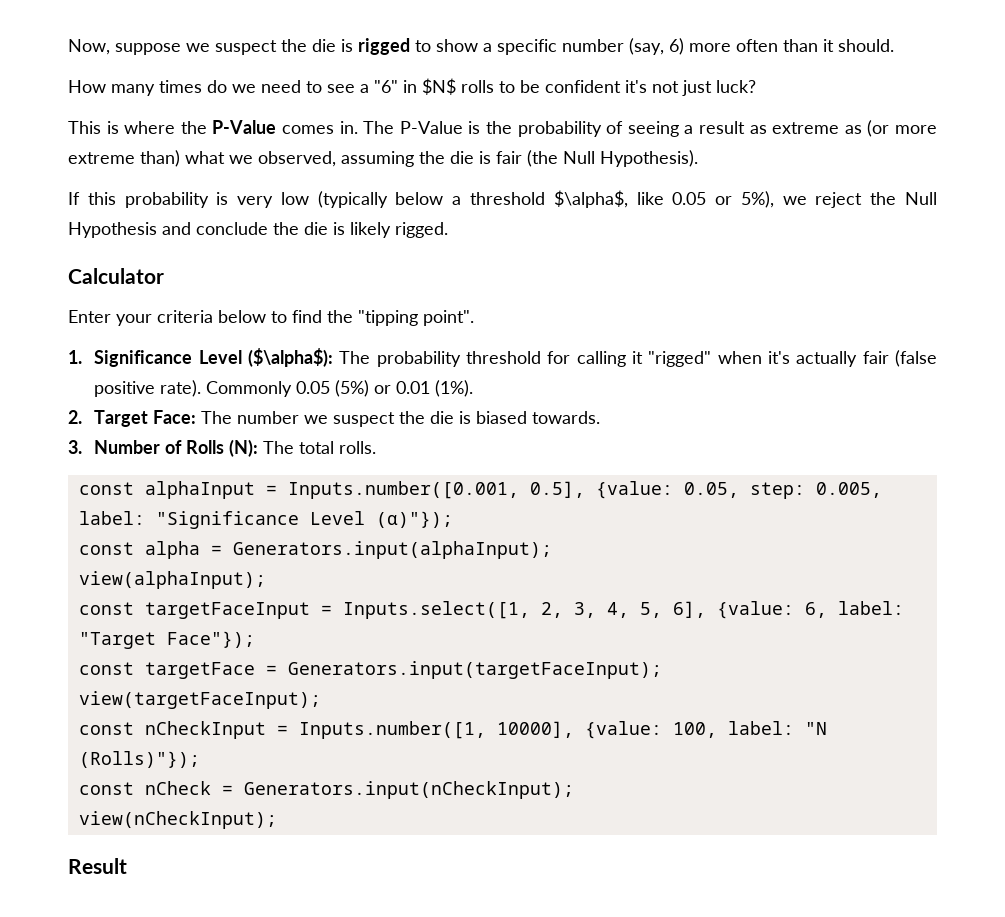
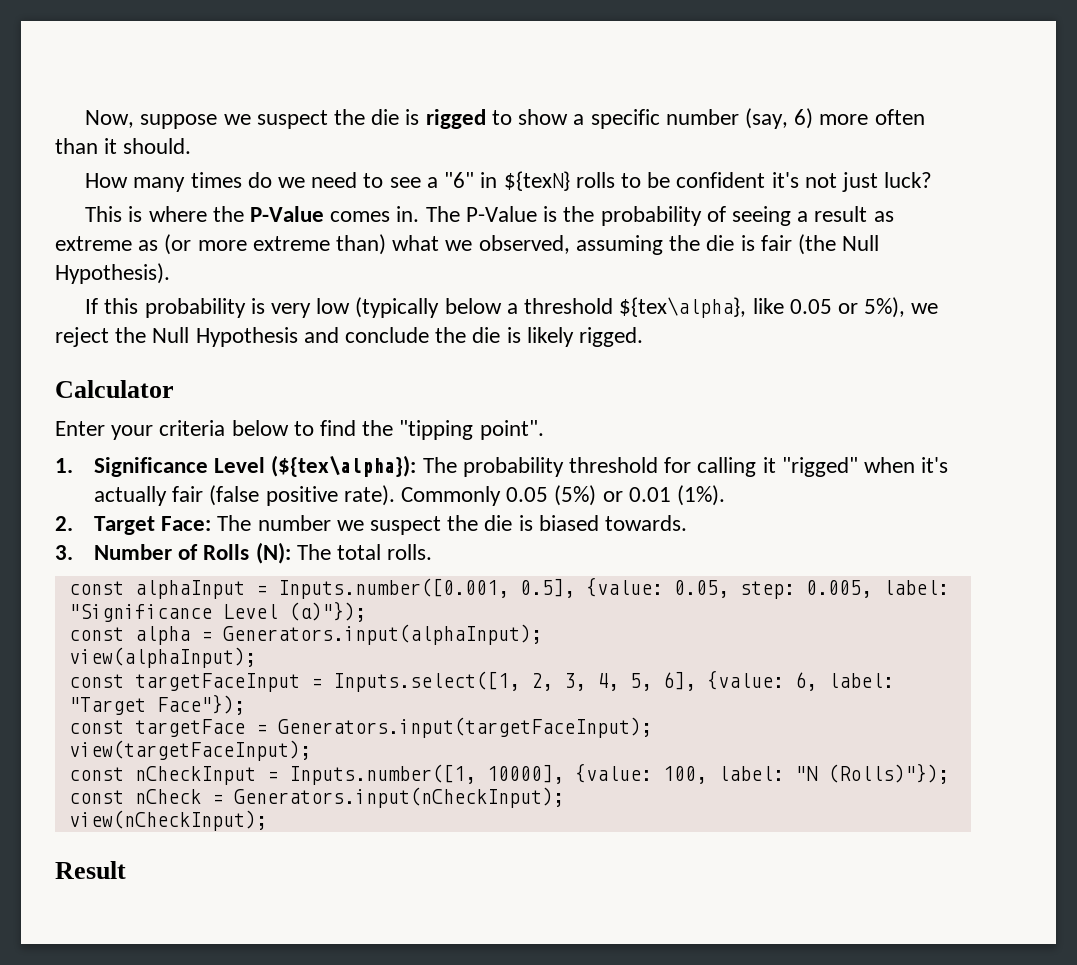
- How many times do we need to see a "6" in $N$ rolls to be confident it's not just luck?
+ How many times do we need to see a "6" in ${texN} rolls to be confident it's not just luck?
- If this probability is very low (typically below a threshold $\alpha$, like 0.05 or 5%), we reject the Null Hypothesis and conclude the die is likely rigged.
+ If this probability is very low (typically below a threshold ${tex\alpha}, like 0.05 or 5%), we reject the Null Hypothesis and conclude the die is likely rigged.
- 1. Significance Level ($\alpha$): The probability threshold for calling it "rigged" when it's actually fair (false positive rate).
+ 1. Significance Level (${tex\alpha}): The probability threshold for calling it "rigged" when it's actually fair (false positive rate).

